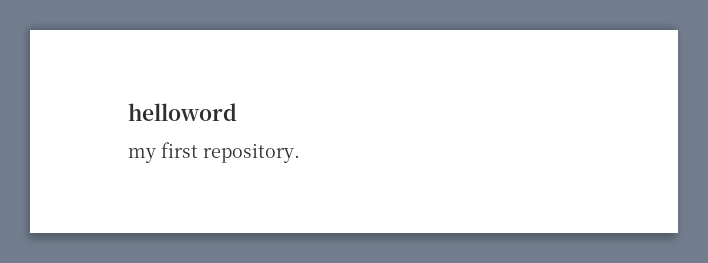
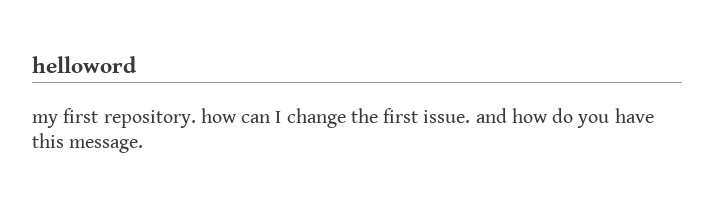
- my first repository.
+ my first repository. how can I change the first issue. and how do you have this message.

